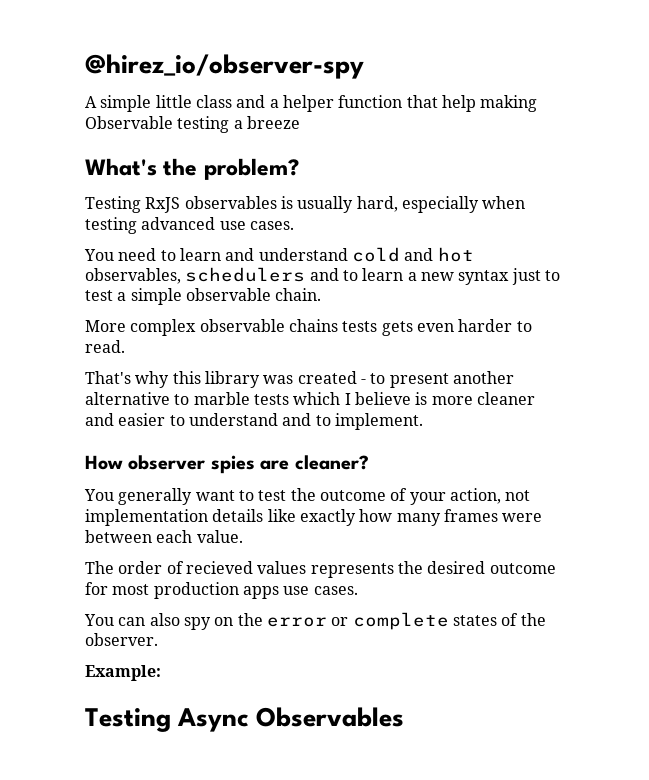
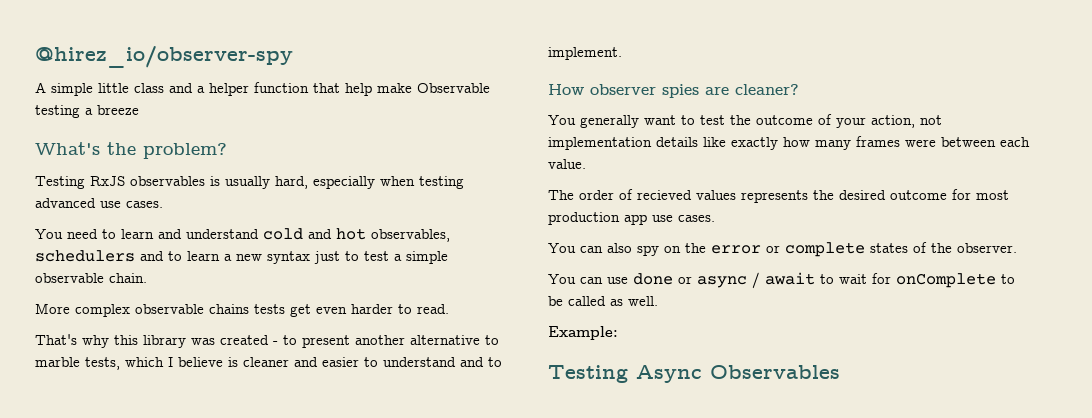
- A simple little class and a helper function that help making Observable testing a breeze
+ A simple little class and a helper function that help make Observable testing a breeze
- More complex observable chains tests gets even harder to read.
+ More complex observable chains tests get even harder to read.
- That's why this library was created - to present another alternative to marble tests which I believe is more cleaner and easier to understand and to implement.
+ That's why this library was created - to present another alternative to marble tests, which I believe is cleaner and easier to understand and to implement.
- The order of recieved values represents the desired outcome for most production apps use cases.
+ The order of recieved values represents the desired outcome for most production app use cases.
+ You can use done or async / await to wait for onComplete to be called as well.

